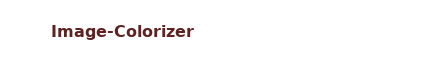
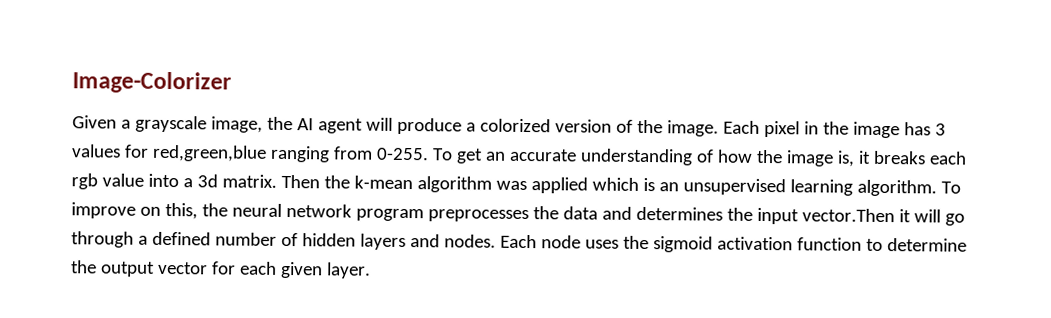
+ Given a grayscale image, the AI agent will produce a colorized version of the image. Each pixel in the image has 3 values for red,green,blue ranging from 0-255. To get an accurate understanding of how the image is, it breaks each rgb value into a 3d matrix. Then the k-mean algorithm was applied which is an unsupervised learning algorithm. To improve on this, the neural network program preprocesses the data and determines the input vector.Then it will go through a defined number of hidden layers and nodes. Each node uses the sigmoid activation function to determine the output vector for each given layer.

